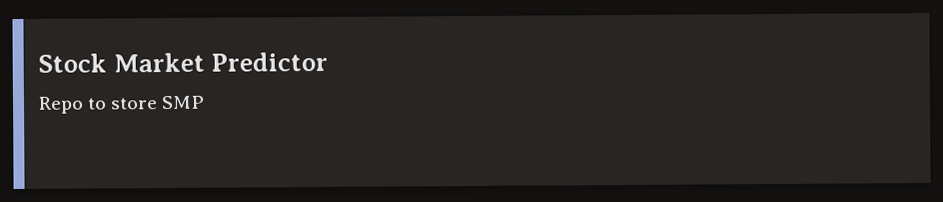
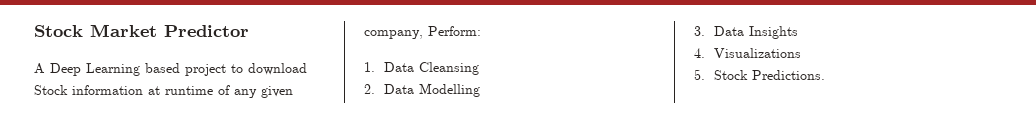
- Repo to store SMP
+ A Deep Learning based project to download Stock information at runtime of any given company, Perform:
+ 1. Data Cleansing
+ 2. Data Modelling
+ 3. Data Insights
+ 4. Visualizations
+ 5. Stock Predictions.

